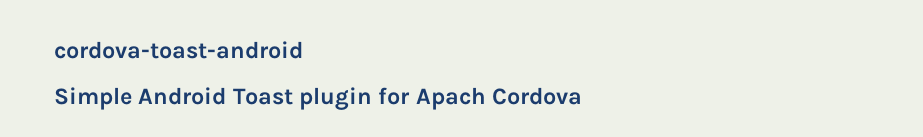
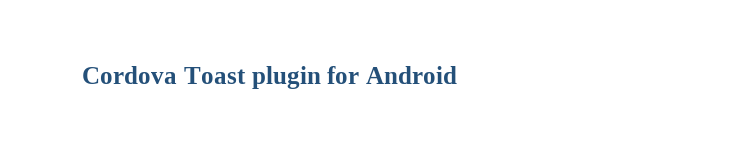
- cordova-toast-android
- Simple Android Toast plugin for Apach Cordova
+ Cordova Toast plugin for Android

